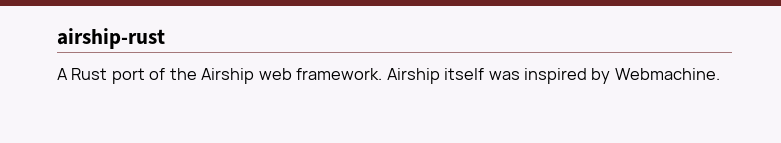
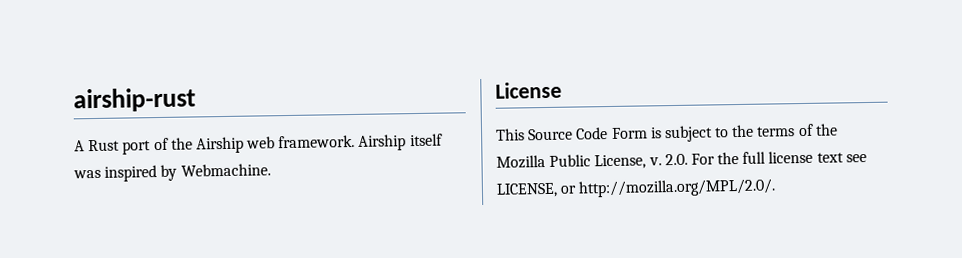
+ License
+ This Source Code Form is subject to the terms of the Mozilla Public License, v. 2.0. For the full license text see LICENSE, or http://mozilla.org/MPL/2.0/.

